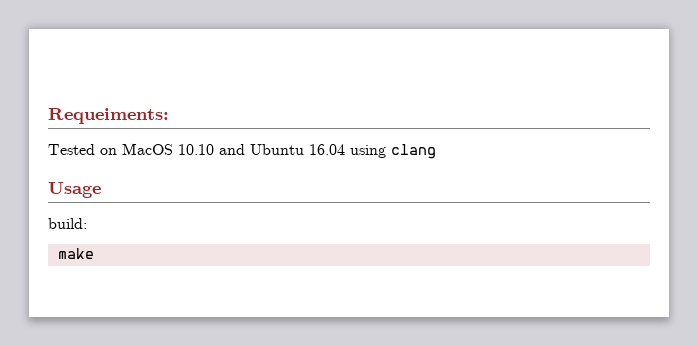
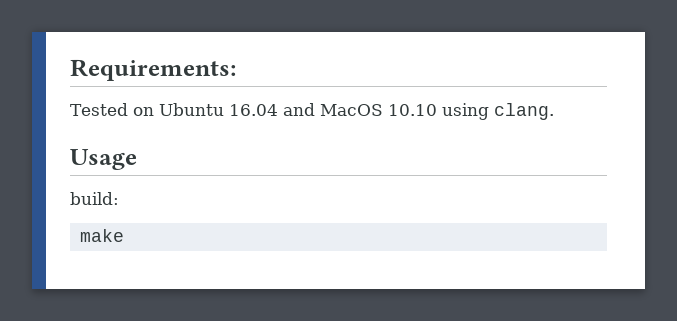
- Requeiments:
+ Requirements:
- Tested on MacOS 10.10 and Ubuntu 16.04 using clang
+ Tested on Ubuntu 16.04 and MacOS 10.10 using clang.

